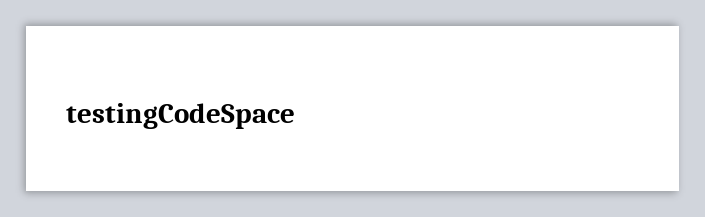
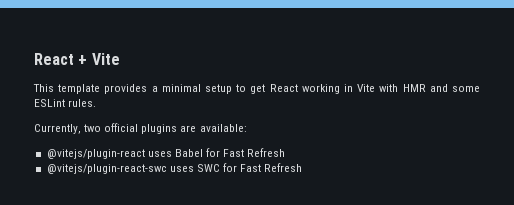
- testingCodeSpace
+ React + Vite
+ This template provides a minimal setup to get React working in Vite with HMR and some ESLint rules.
+ Currently, two official plugins are available:
+ @vitejs/plugin-react uses Babel for Fast Refresh
+ @vitejs/plugin-react-swc uses SWC for Fast Refresh

